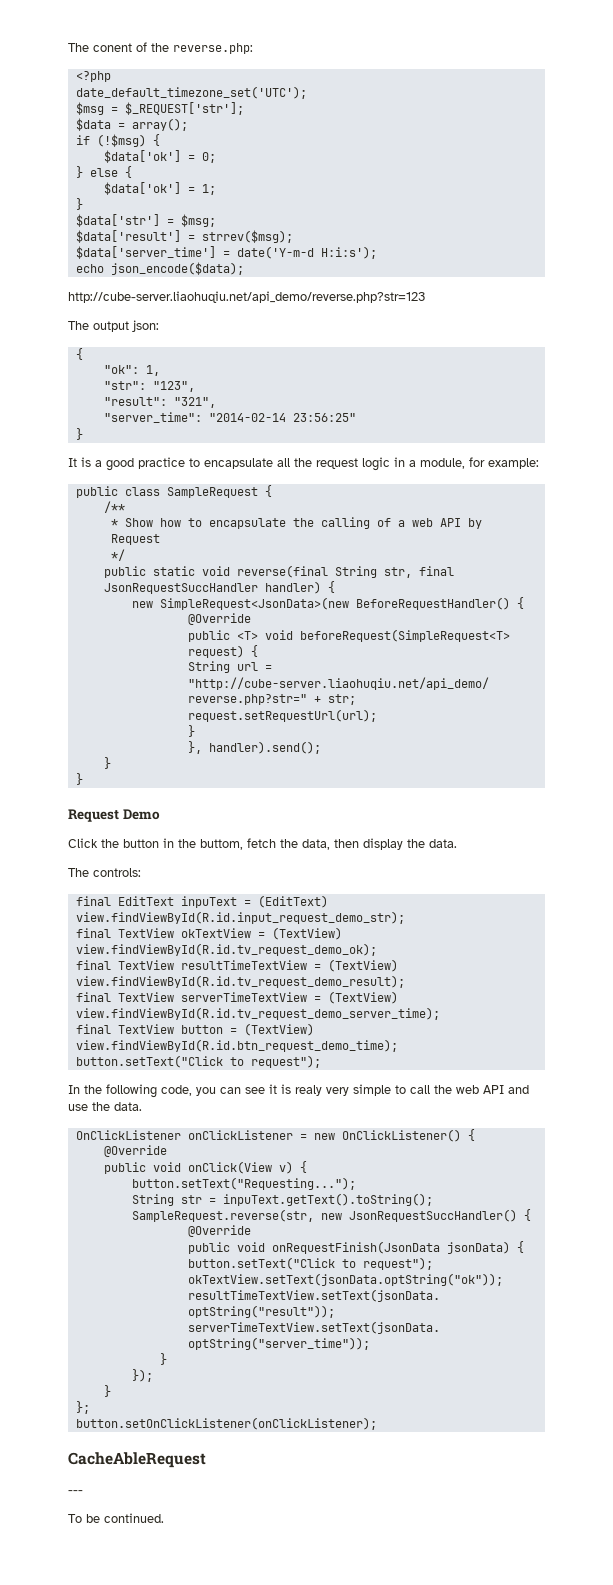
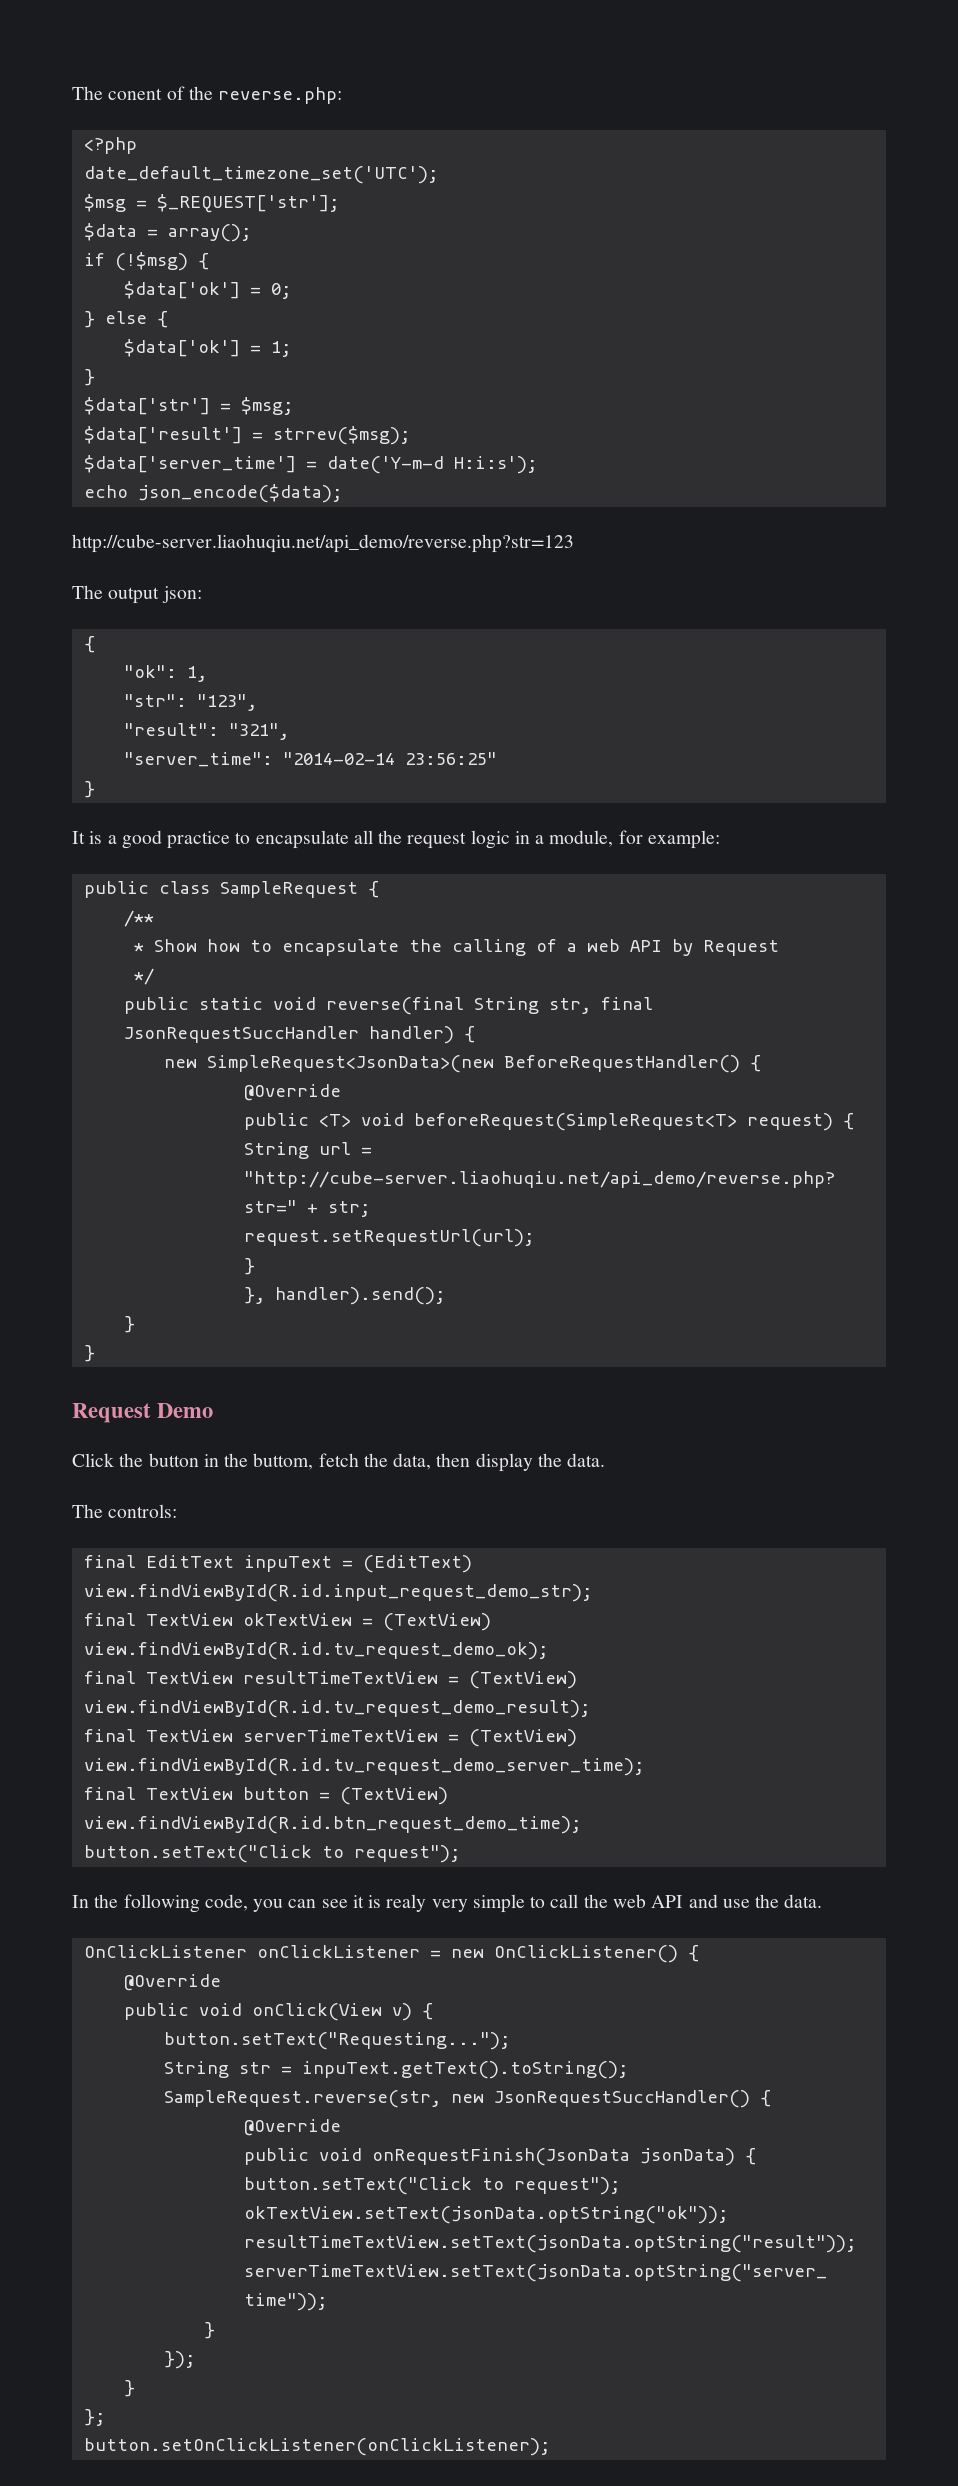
- CacheAbleRequest
- ---
- To be continued.

